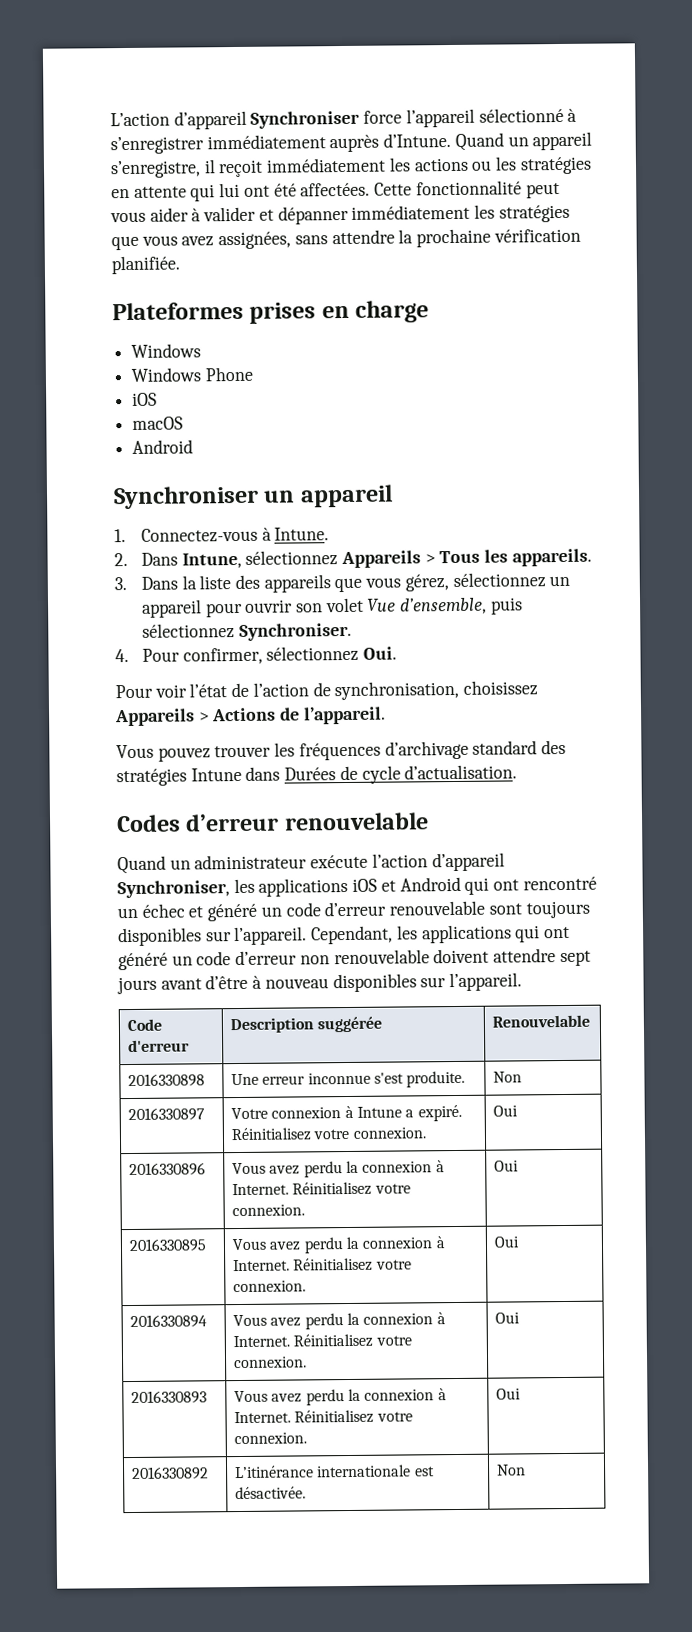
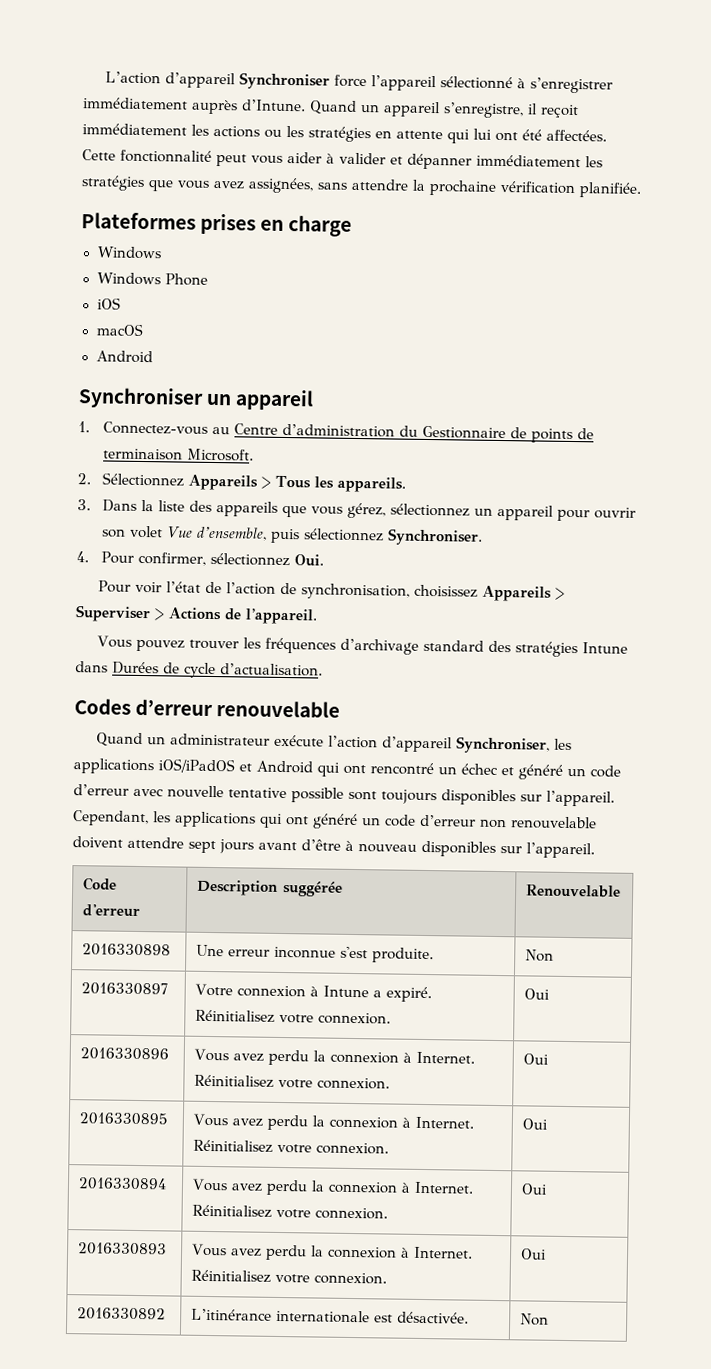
- 1. Connectez-vous à Intune.
- 2. Dans Intune, sélectionnez Appareils > Tous les appareils.
+ 1. Connectez-vous au Centre d’administration du Gestionnaire de points de terminaison Microsoft.
+ 2. Sélectionnez Appareils > Tous les appareils.
- Pour voir l’état de l’action de synchronisation, choisissez Appareils > Actions de l’appareil.
+ Pour voir l’état de l’action de synchronisation, choisissez Appareils > Superviser > Actions de l’appareil.
- Quand un administrateur exécute l’action d’appareil Synchroniser, les applications iOS et Android qui ont rencontré un échec et généré un code d’erreur renouvelable sont toujours disponibles sur l’appareil.
+ Quand un administrateur exécute l’action d’appareil Synchroniser, les applications iOS/iPadOS et Android qui ont rencontré un échec et généré un code d’erreur avec nouvelle tentative possible sont toujours disponibles sur l’appareil.

